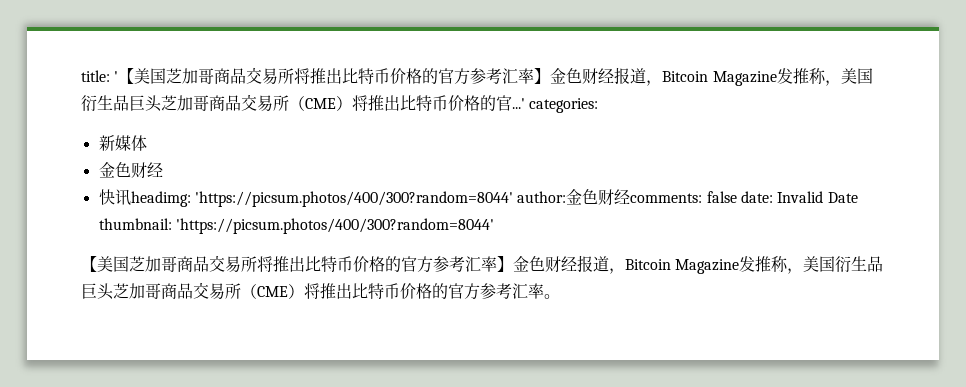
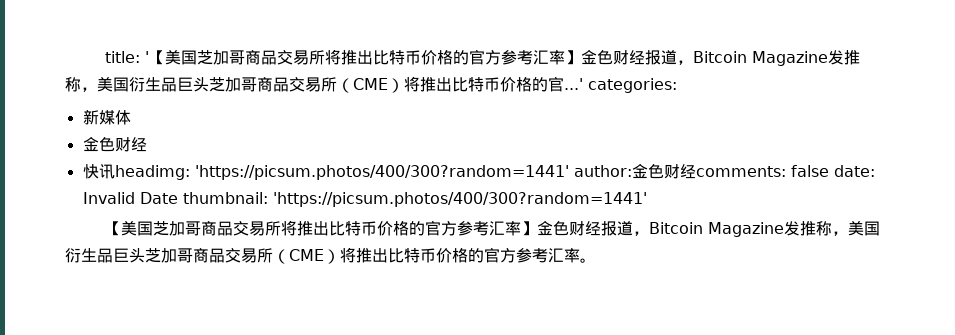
- 快讯headimg: 'https://picsum.photos/400/300?random=8044' author:金色财经comments: false date: Invalid Date thumbnail: 'https://picsum.photos/400/300?random=8044'
+ 快讯headimg: 'https://picsum.photos/400/300?random=1441' author:金色财经comments: false date: Invalid Date thumbnail: 'https://picsum.photos/400/300?random=1441'

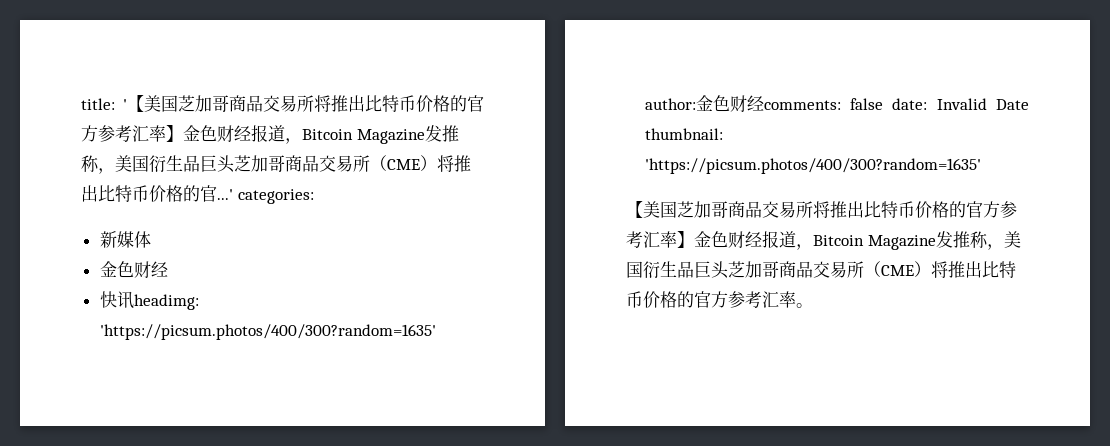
- 快讯headimg: 'https://picsum.photos/400/300?random=1441' author:金色财经comments: false date: Invalid Date thumbnail: 'https://picsum.photos/400/300?random=1441'
+ 快讯headimg: 'https://picsum.photos/400/300?random=1635' author:金色财经comments: false date: Invalid Date thumbnail: 'https://picsum.photos/400/300?random=1635'

